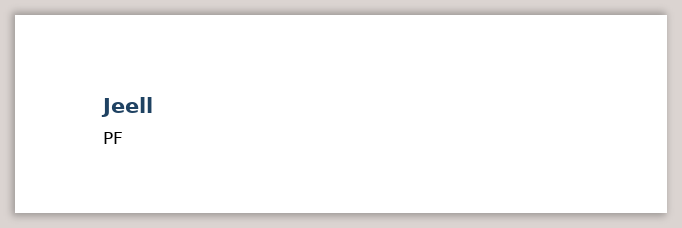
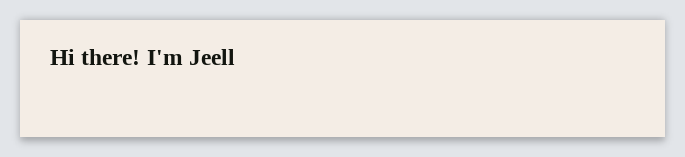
- Jeell
+ Hi there! I'm Jeell
- PF

